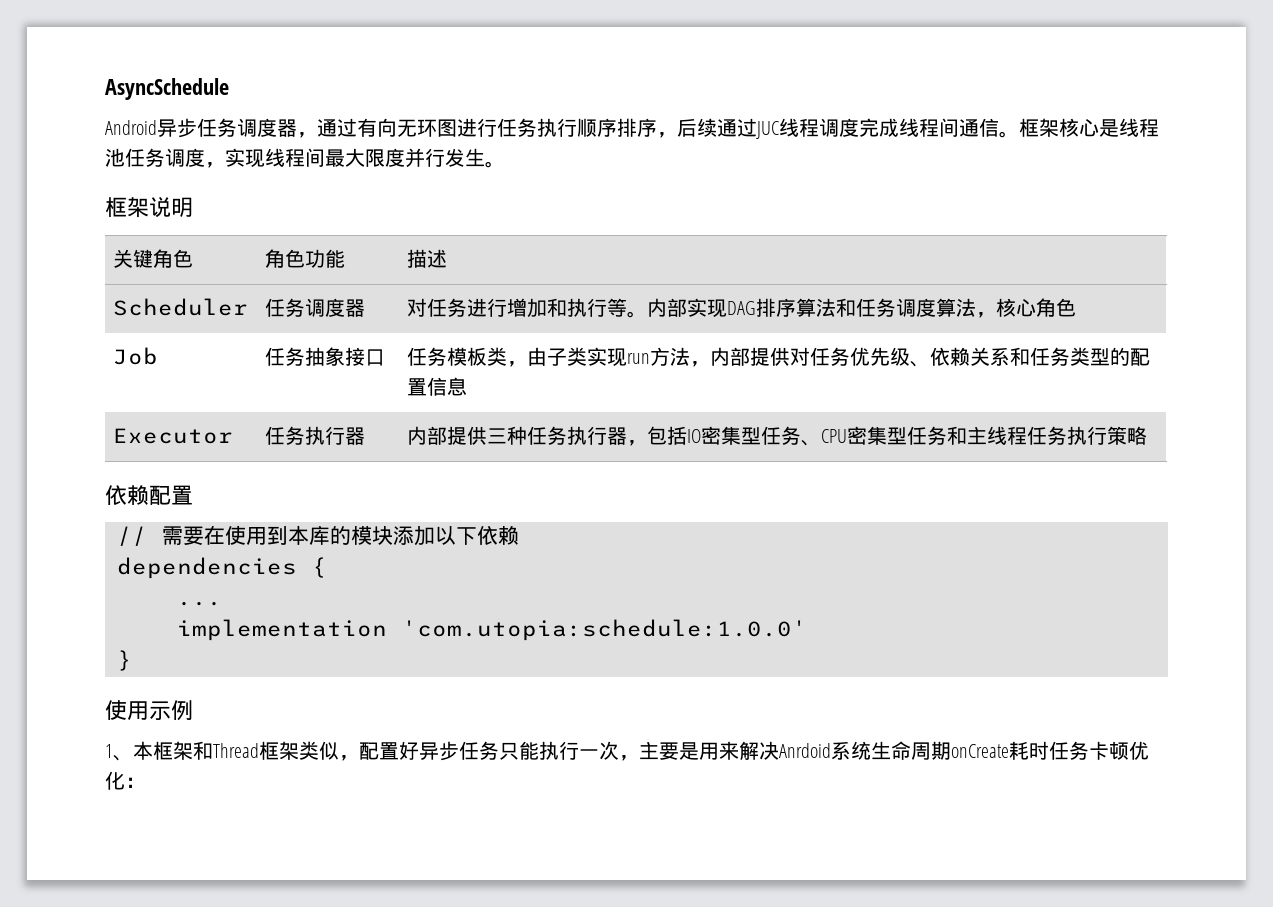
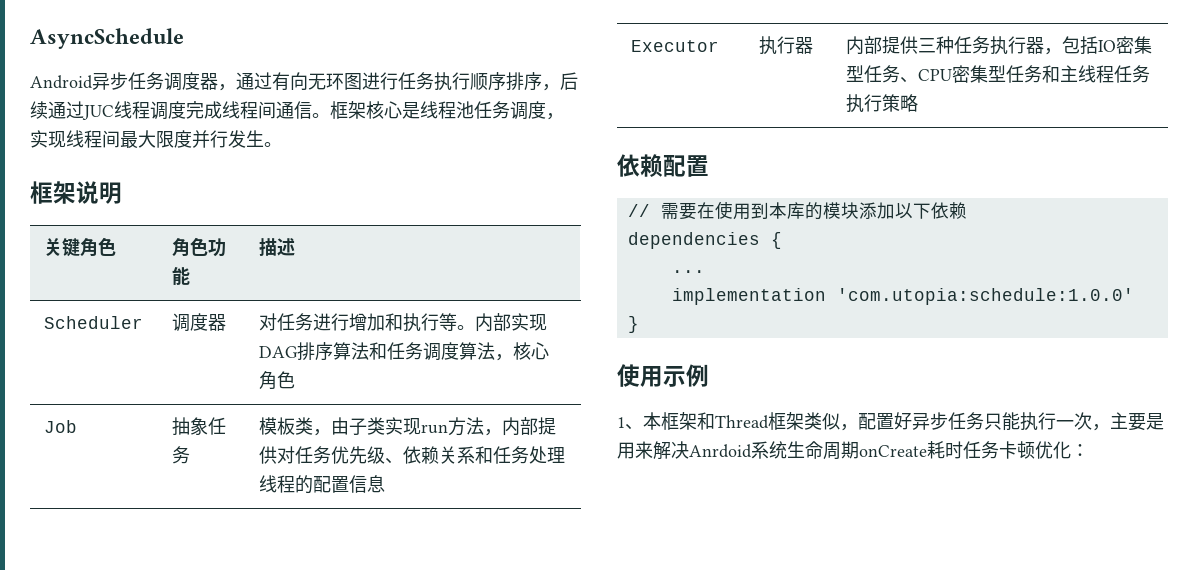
- Scheduler | 任务调度器 | 对任务进行增加和执行等。内部实现DAG排序算法和任务调度算法，核心角色
+ Scheduler | 调度器 | 对任务进行增加和执行等。内部实现DAG排序算法和任务调度算法，核心角色
- Job | 任务抽象接口 | 任务模板类，由子类实现run方法，内部提供对任务优先级、依赖关系和任务类型的配置信息
+ Job | 抽象任务 | 模板类，由子类实现run方法，内部提供对任务优先级、依赖关系和任务处理线程的配置信息
- Executor | 任务执行器 | 内部提供三种任务执行器，包括IO密集型任务、CPU密集型任务和主线程任务执行策略
+ Executor | 执行器 | 内部提供三种任务执行器，包括IO密集型任务、CPU密集型任务和主线程任务执行策略

